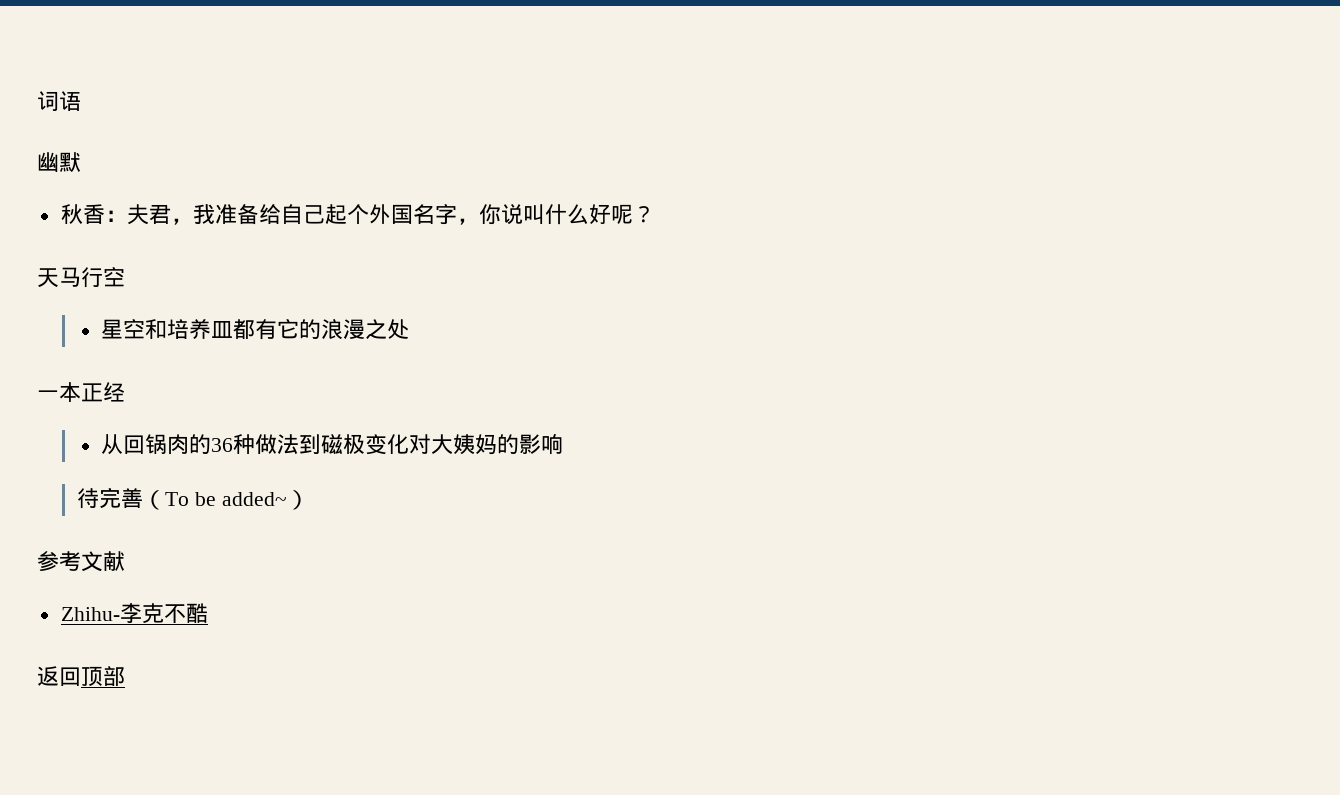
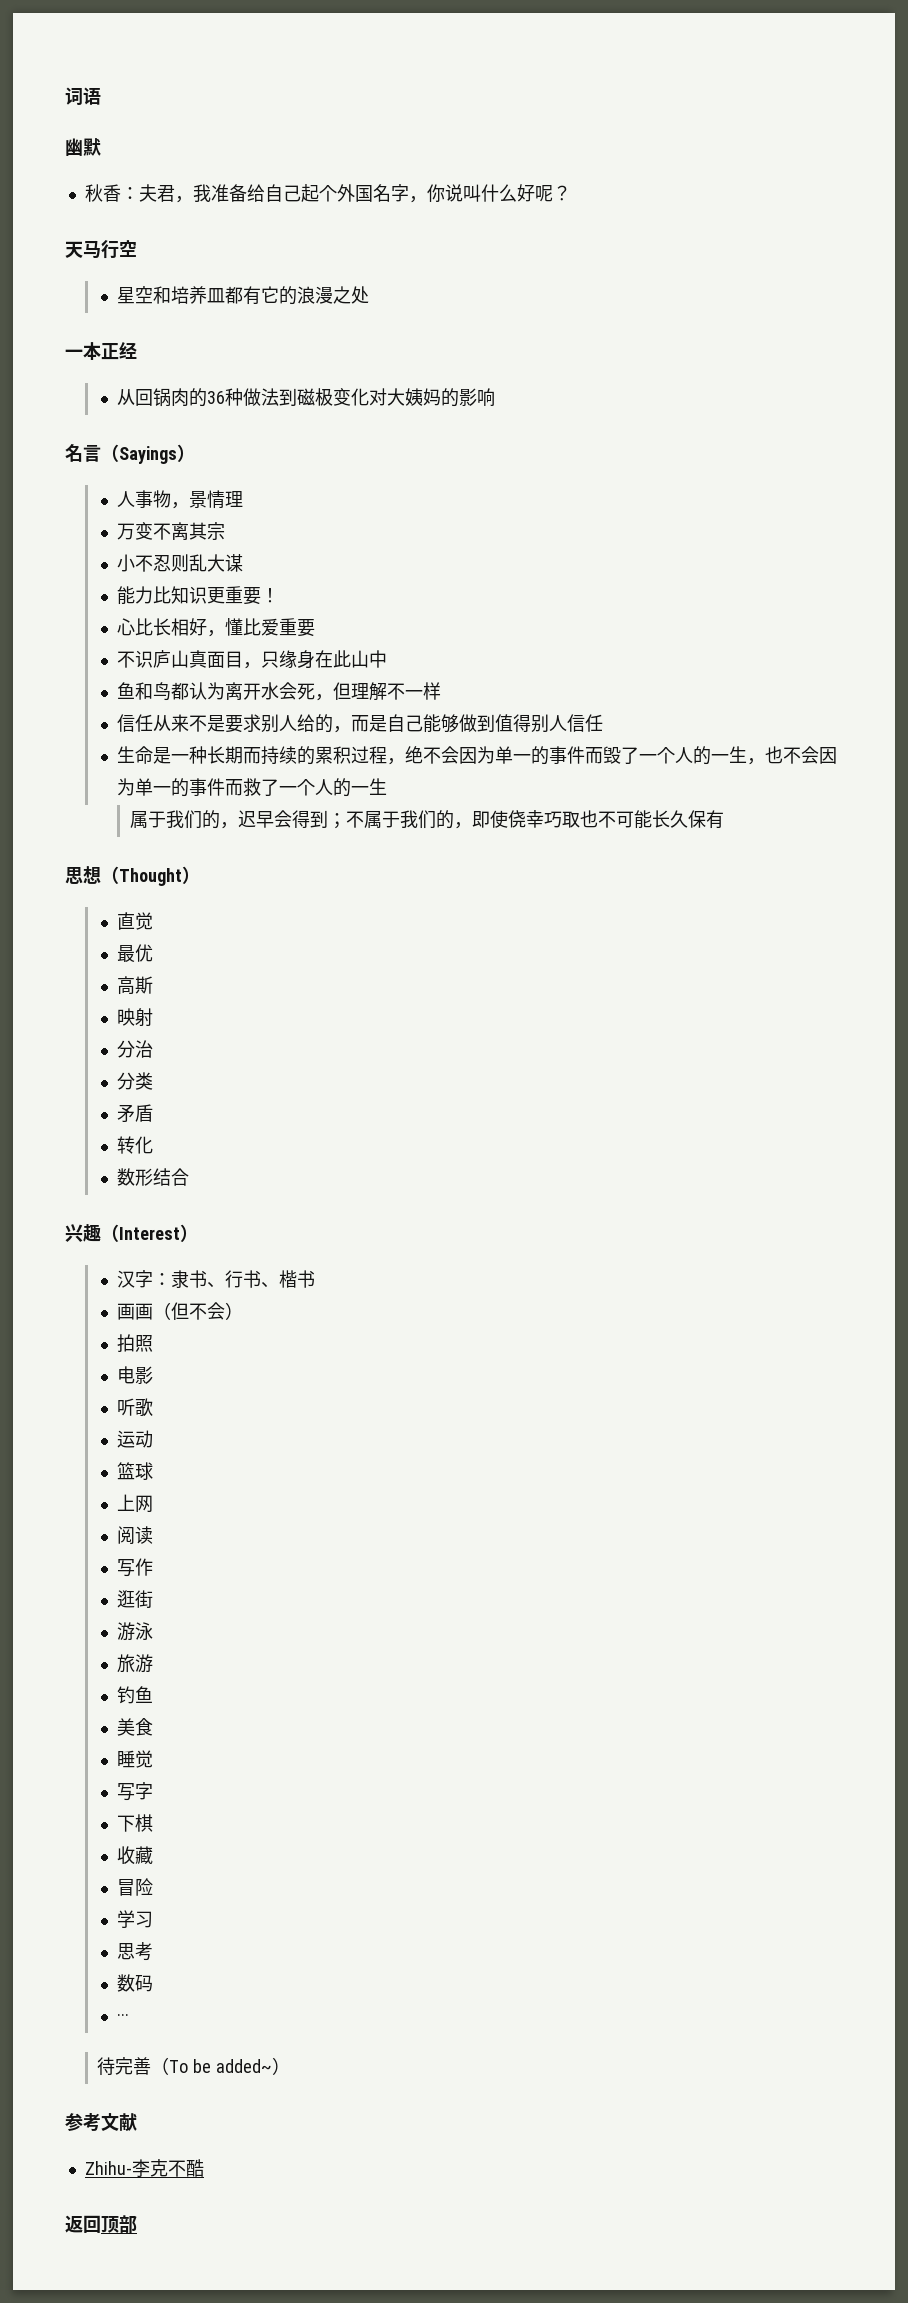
+ 名言（Sayings）
+ 人事物，景情理
+ 万变不离其宗
+ 小不忍则乱大谋
+ 能力比知识更重要！
+ 心比长相好，懂比爱重要
+ 不识庐山真面目，只缘身在此山中
+ 鱼和鸟都认为离开水会死，但理解不一样
+ 信任从来不是要求别人给的，而是自己能够做到值得别人信任
+ 生命是一种长期而持续的累积过程，绝不会因为单一的事件而毁了一个人的一生，也不会因为单一的事件而救了一个人的一生
+ 属于我们的，迟早会得到；不属于我们的，即使侥幸巧取也不可能长久保有
+ 思想（Thought）
+ 直觉
+ 最优
+ 高斯
+ 映射
+ 分治
+ 分类
+ 矛盾
+ 转化
+ 数形结合
+ 兴趣（Interest）
+ 汉字：隶书、行书、楷书
+ 画画（但不会）
+ 拍照
+ 电影
+ 听歌
+ 运动
+ 篮球
+ 上网
+ 阅读
+ 写作
+ 逛街
+ 游泳
+ 旅游
+ 钓鱼
+ 美食
+ 睡觉
+ 写字
+ 下棋
+ 收藏
+ 冒险
+ 学习
+ 思考
+ 数码
+ ···

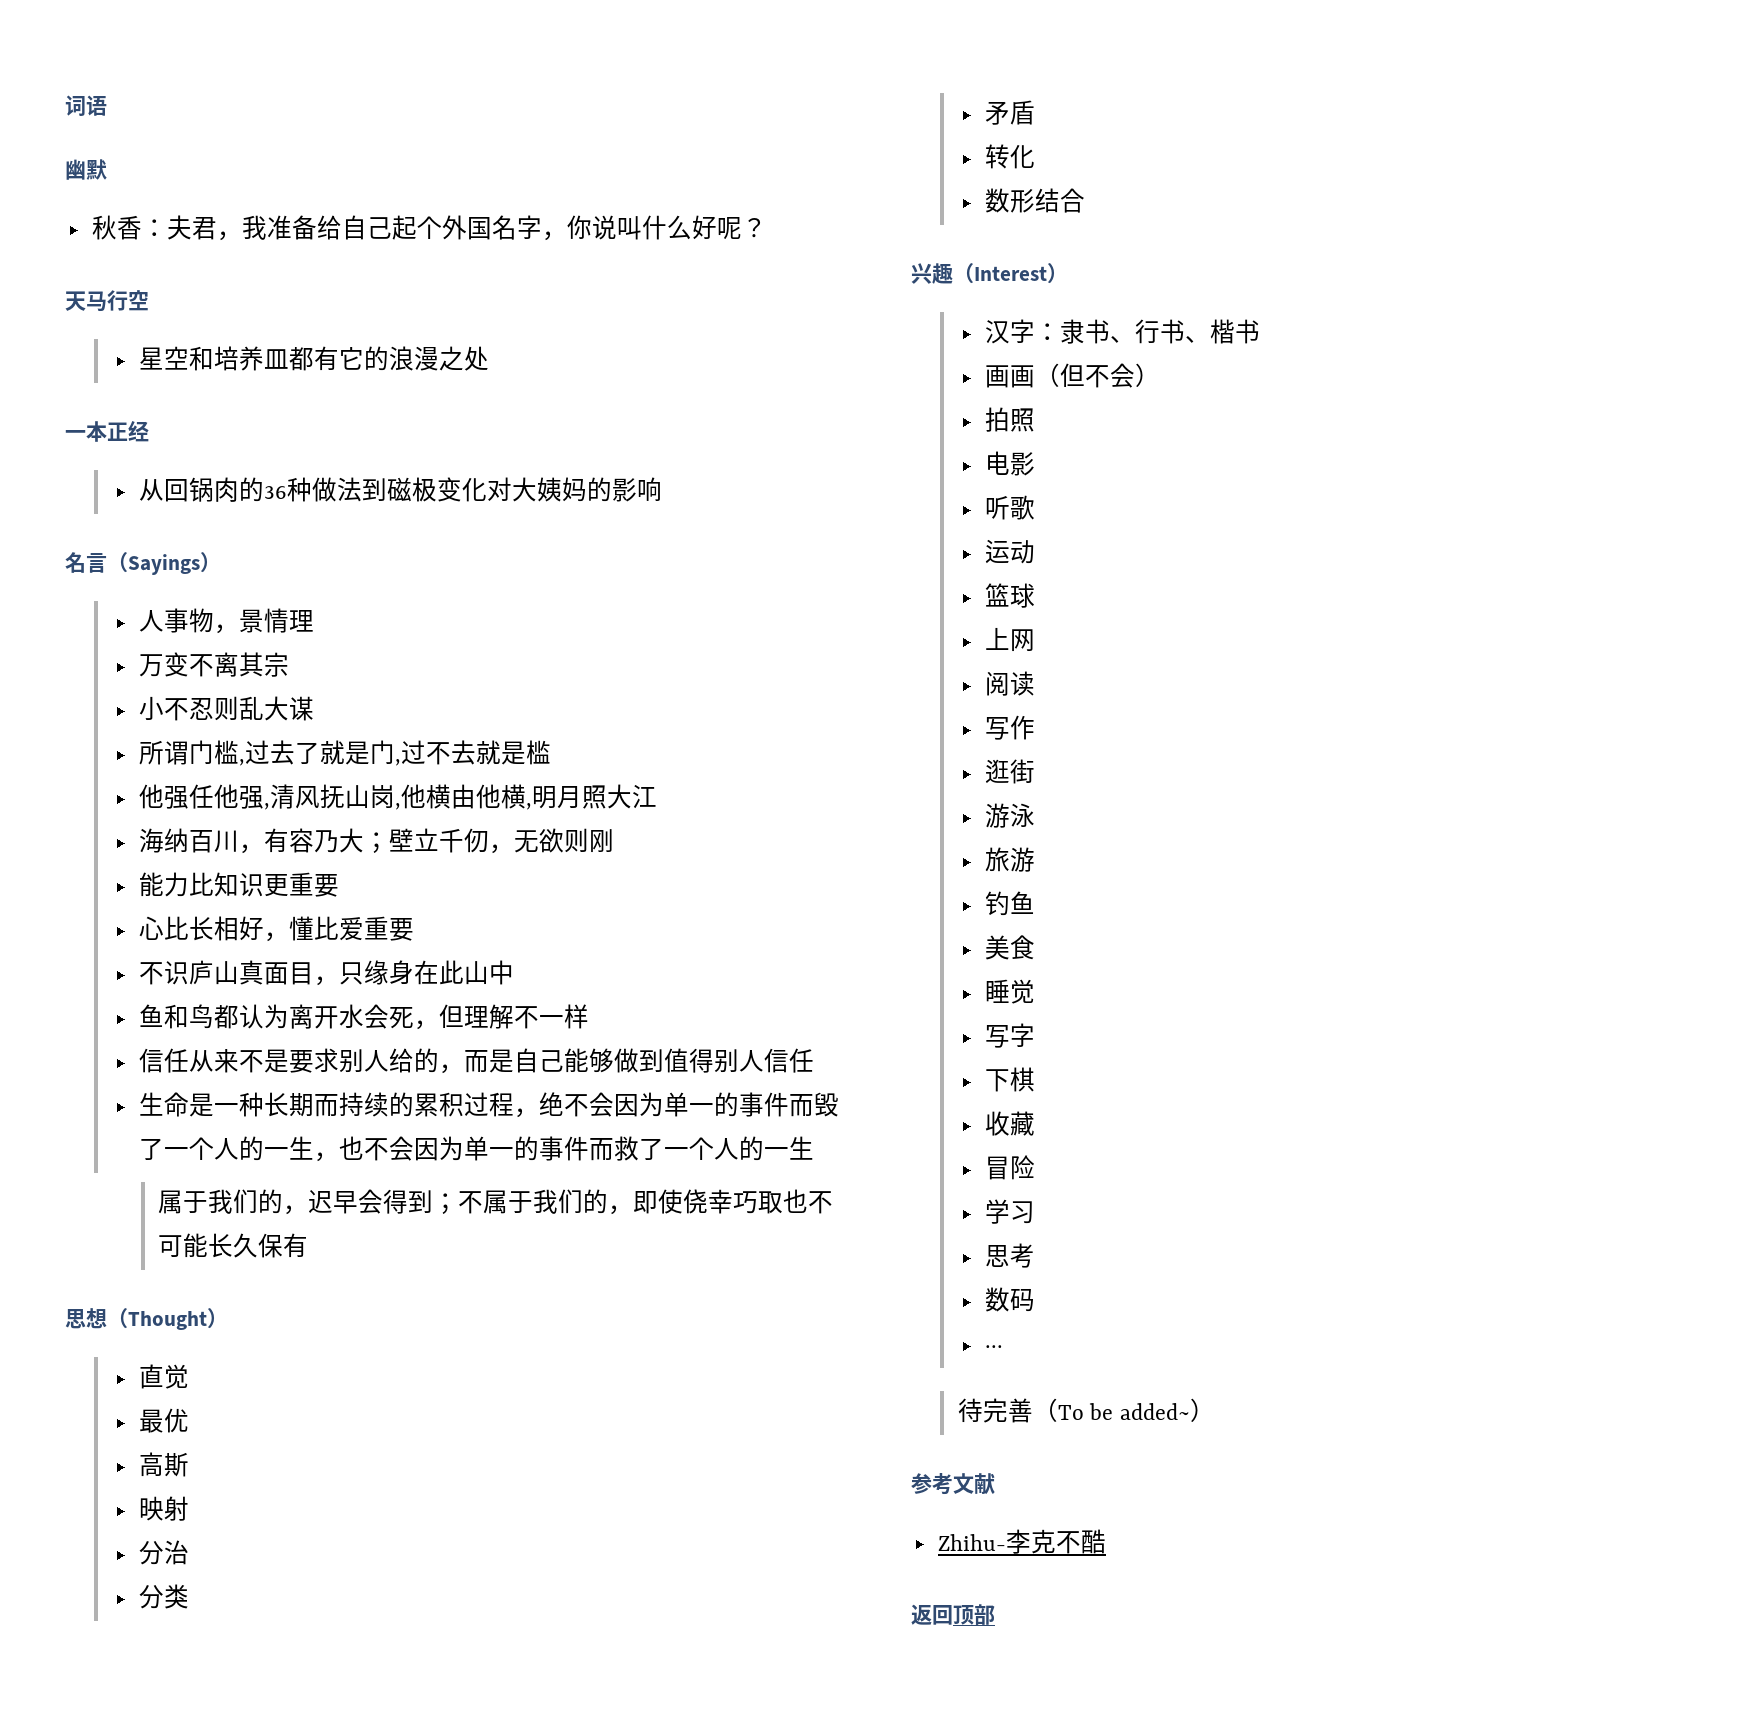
+ 所谓门槛,过去了就是门,过不去就是槛
+ 他强任他强,清风抚山岗,他横由他横,明月照大江
+ 海纳百川，有容乃大；壁立千仞，无欲则刚
- 能力比知识更重要！
+ 能力比知识更重要

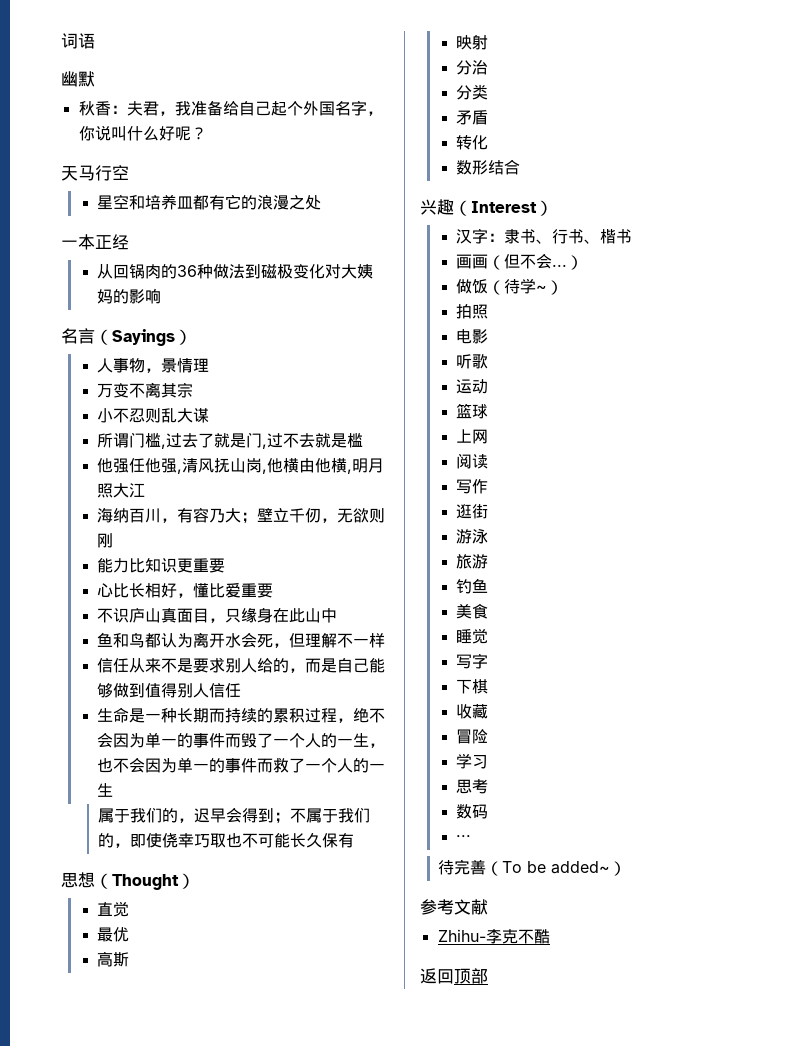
- 画画（但不会）
+ 画画（但不会...）
+ 做饭（待学~）

